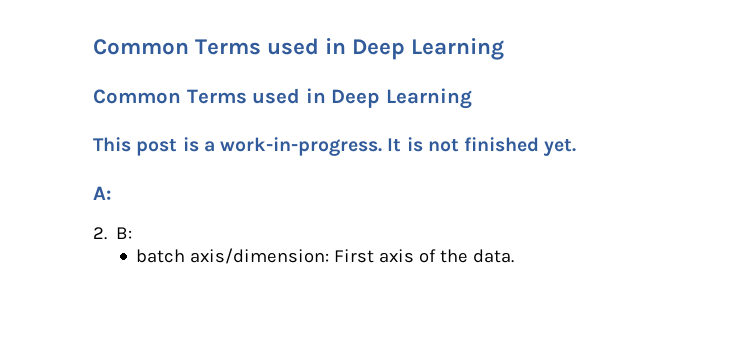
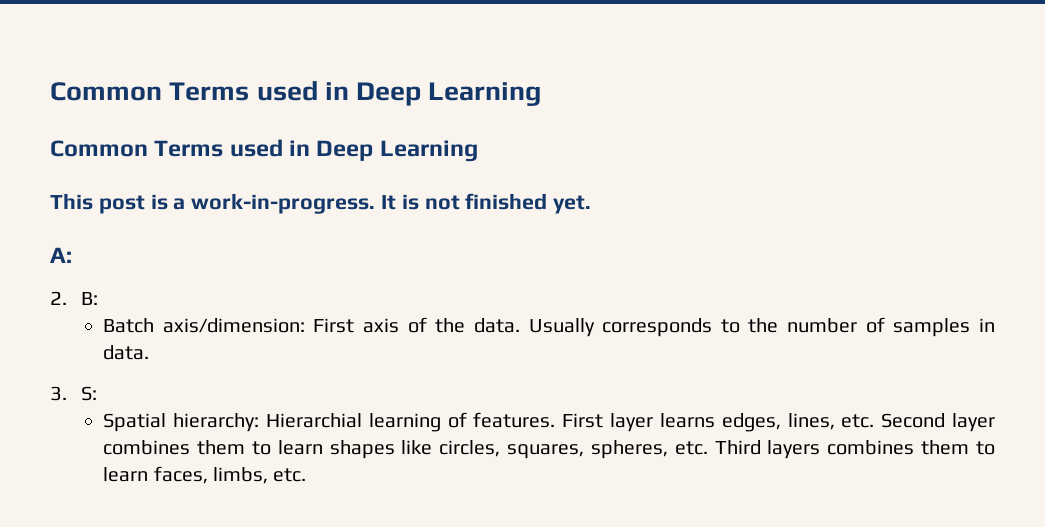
- batch axis/dimension: First axis of the data.
+ Batch axis/dimension: First axis of the data.
+ Usually corresponds to the number of samples in data.
+ 3. S:
+ Spatial hierarchy: Hierarchial learning of features. First layer learns edges, lines, etc. Second layer combines them to learn shapes like circles, squares, spheres, etc. Third layers combines them to learn faces, limbs, etc.

